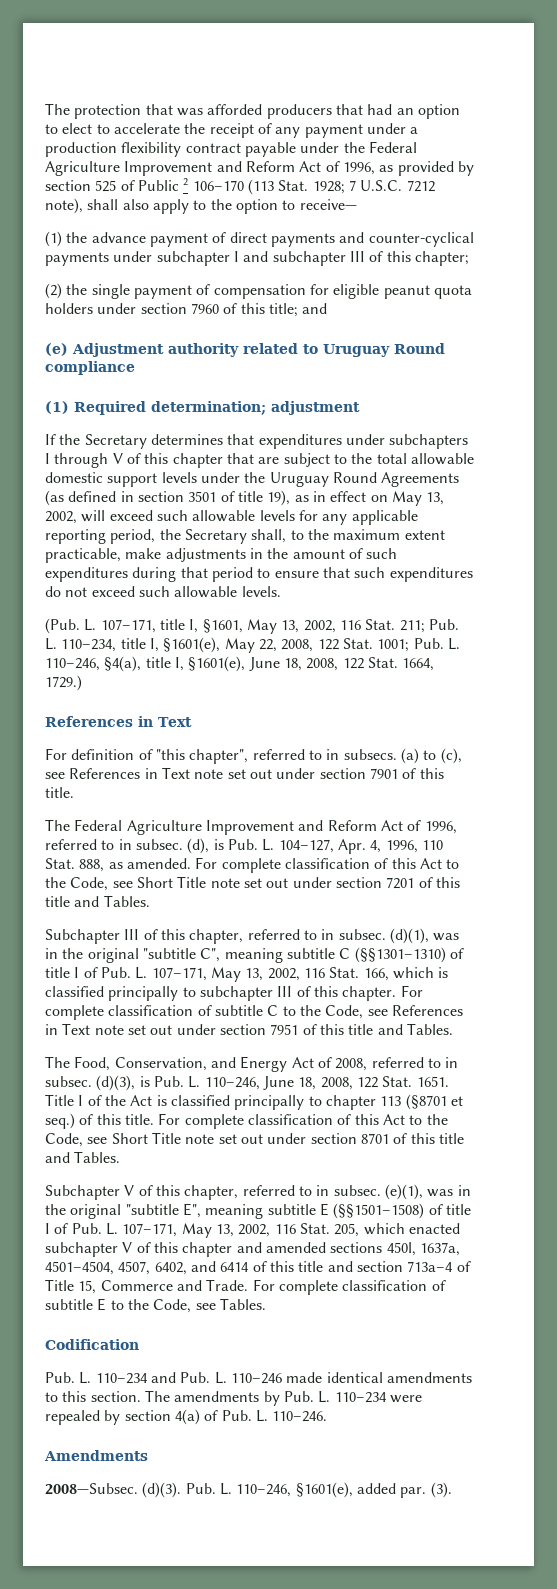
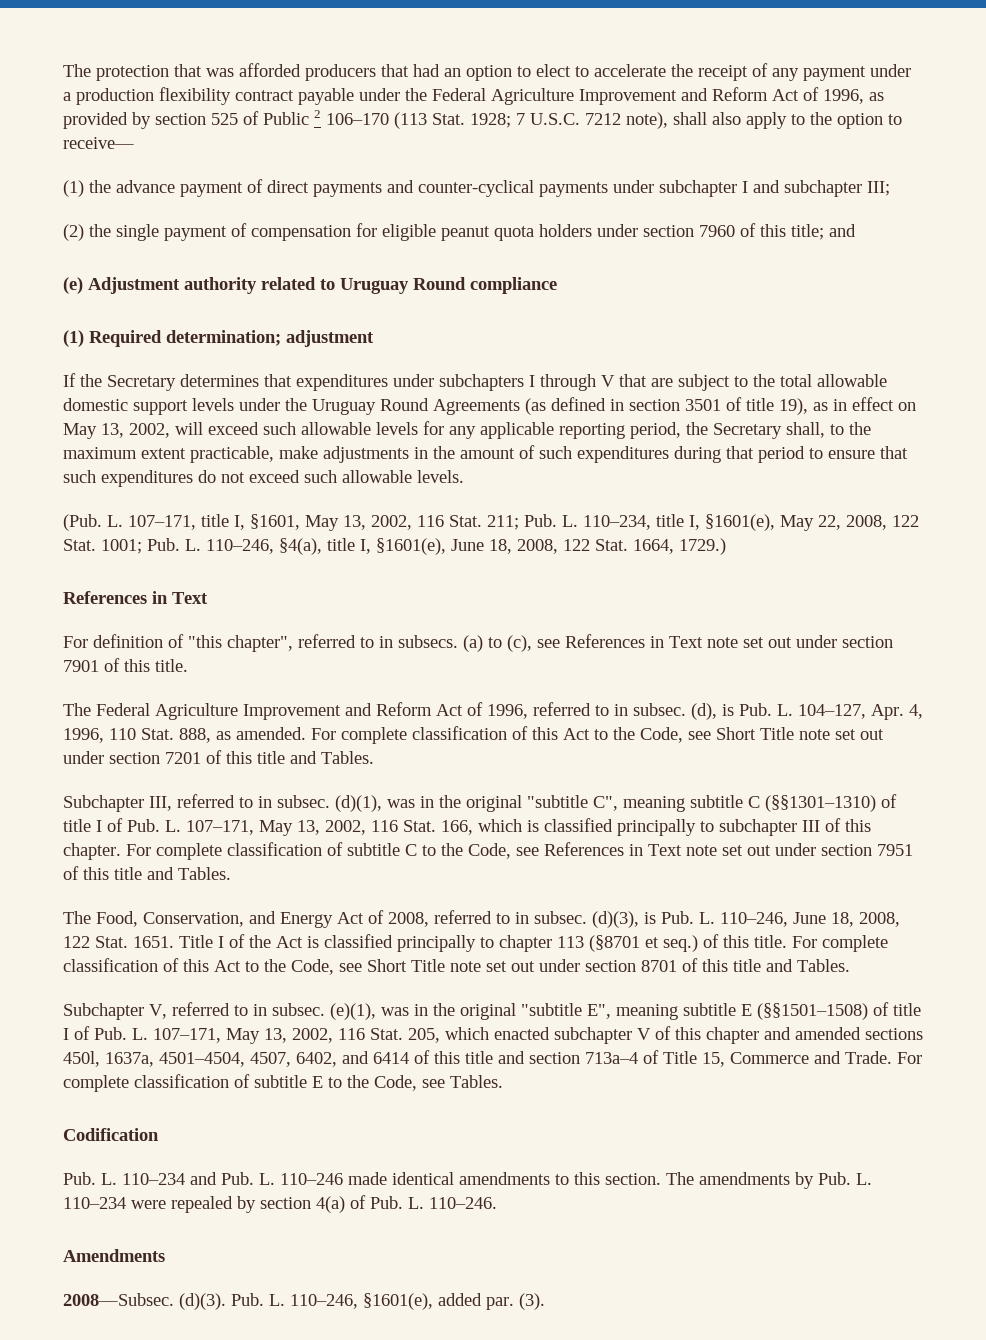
- (1) the advance payment of direct payments and counter-cyclical payments under subchapter I and subchapter III of this chapter;
+ (1) the advance payment of direct payments and counter-cyclical payments under subchapter I and subchapter III;
- If the Secretary determines that expenditures under subchapters I through V of this chapter that are subject to the total allowable domestic support levels under the Uruguay Round Agreements (as defined in section 3501 of title 19), as in effect on May 13, 2002, will exceed such allowable levels for any applicable reporting period, the Secretary shall, to the maximum extent practicable, make adjustments in the amount of such expenditures during that period to ensure that such expenditures do not exceed such allowable levels.
+ If the Secretary determines that expenditures under subchapters I through V that are subject to the total allowable domestic support levels under the Uruguay Round Agreements (as defined in section 3501 of title 19), as in effect on May 13, 2002, will exceed such allowable levels for any applicable reporting period, the Secretary shall, to the maximum extent practicable, make adjustments in the amount of such expenditures during that period to ensure that such expenditures do not exceed such allowable levels.
- Subchapter III of this chapter, referred to in subsec.
+ Subchapter III, referred to in subsec.
- Subchapter V of this chapter, referred to in subsec.
+ Subchapter V, referred to in subsec.

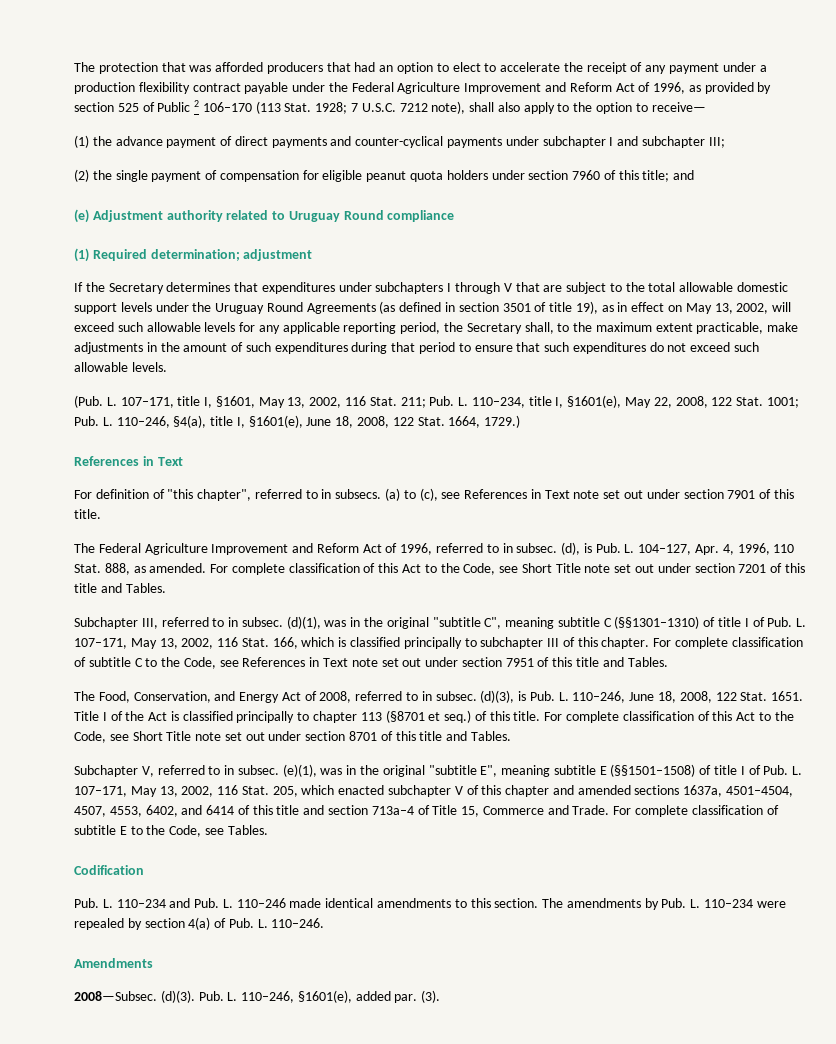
- 205, which enacted subchapter V of this chapter and amended sections 450l, 1637a, 4501–4504, 4507, 6402, and 6414 of this title and section 713a–4 of Title 15, Commerce and Trade.
+ 205, which enacted subchapter V of this chapter and amended sections 1637a, 4501–4504, 4507, 4553, 6402, and 6414 of this title and section 713a–4 of Title 15, Commerce and Trade.

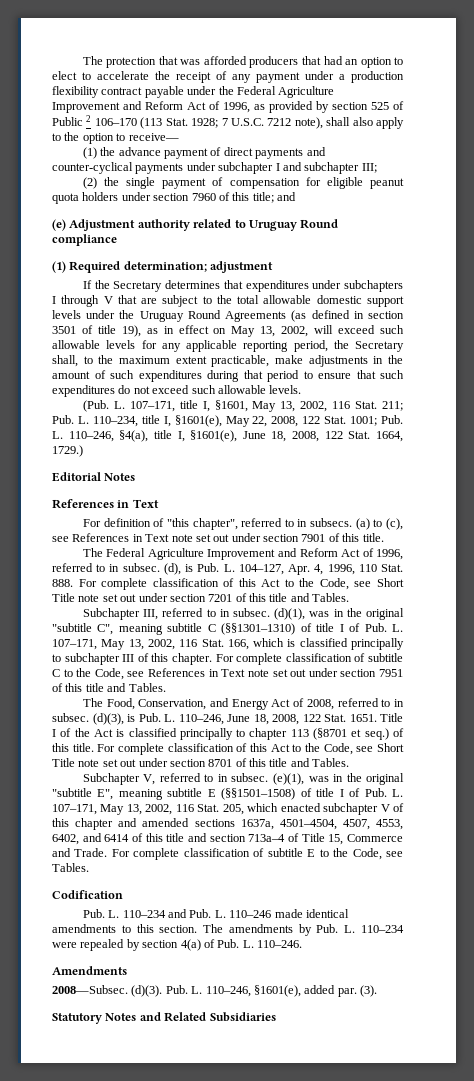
+ Editorial Notes
- 888, as amended. For complete classification of this Act to the Code, see Short Title note set out under section 7201 of this title and Tables.
+ 888. For complete classification of this Act to the Code, see Short Title note set out under section 7201 of this title and Tables.
+ Statutory Notes and Related Subsidiaries

